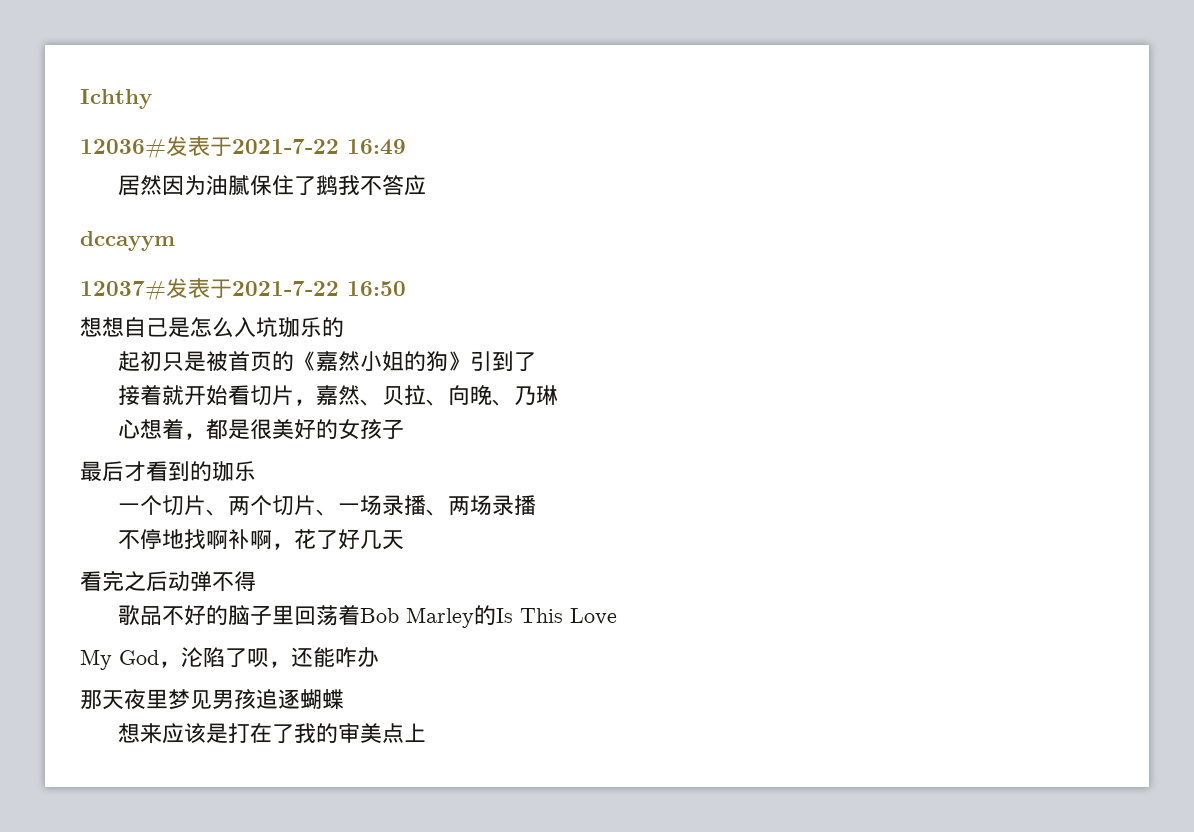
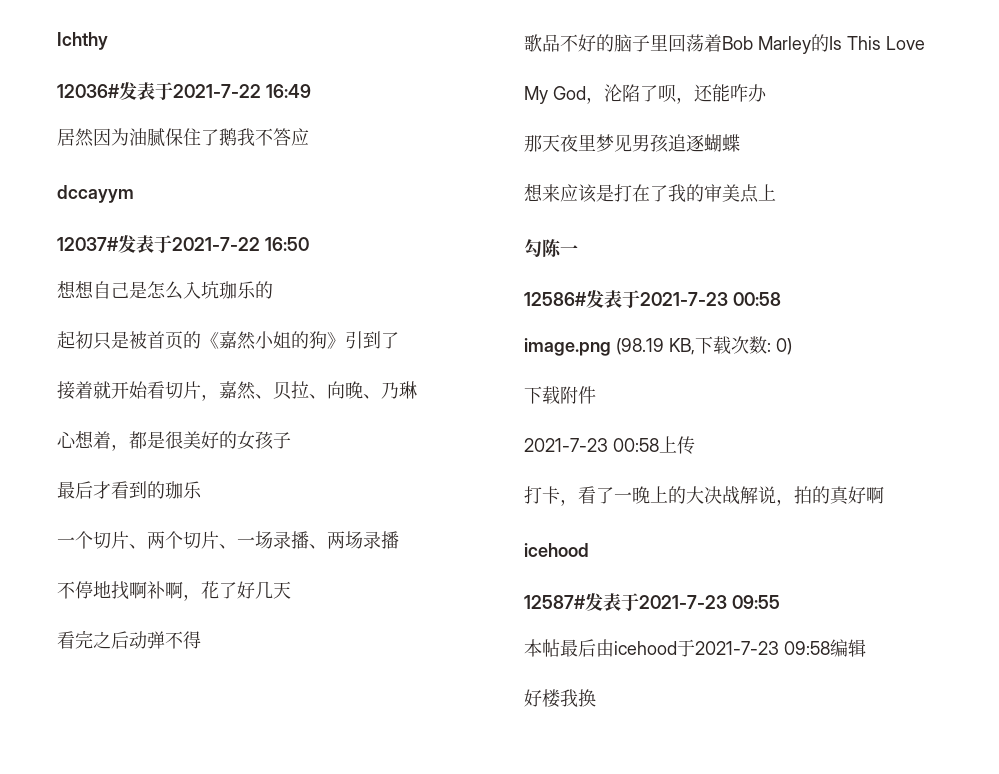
+ 勾陈一
+ 12586#发表于2021-7-23 00:58
+ image.png (98.19 KB,下载次数: 0)
+ 下载附件
+ 2021-7-23 00:58上传
+ 打卡，看了一晚上的大决战解说，拍的真好啊
+ icehood
+ 12587#发表于2021-7-23 09:55
+ 本帖最后由icehood于2021-7-23 09:58编辑
+ 好楼我换

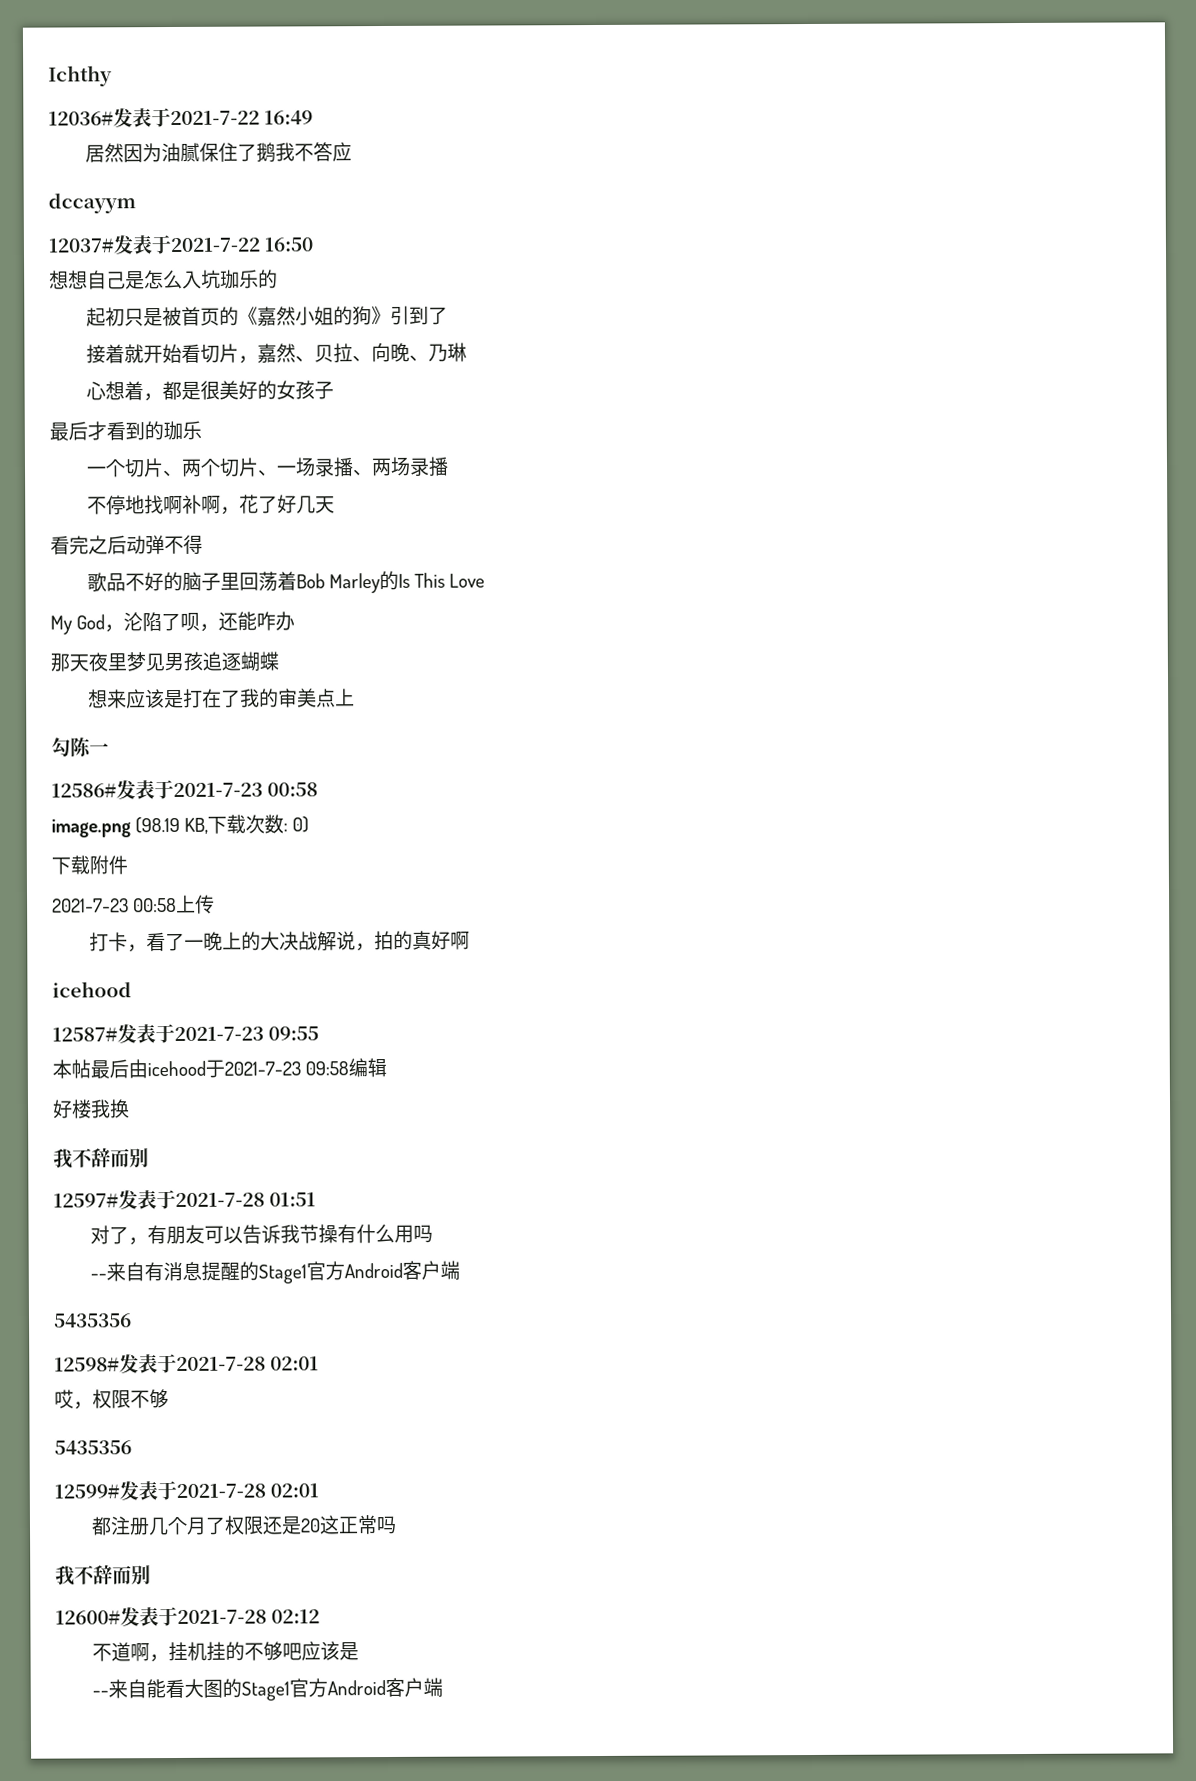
  好楼我换
+ 我不辞而别
+ 12597#发表于2021-7-28 01:51
+ 对了，有朋友可以告诉我节操有什么用吗
+ --来自有消息提醒的Stage1官方Android客户端
+ 5435356
+ 12598#发表于2021-7-28 02:01
+ 哎，权限不够
+ 5435356
+ 12599#发表于2021-7-28 02:01
+ 都注册几个月了权限还是20这正常吗
+ 我不辞而别
+ 12600#发表于2021-7-28 02:12
+ 不道啊，挂机挂的不够吧应该是
+ --来自能看大图的Stage1官方Android客户端

